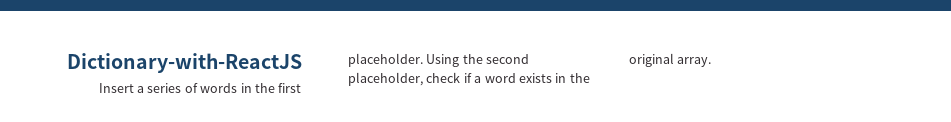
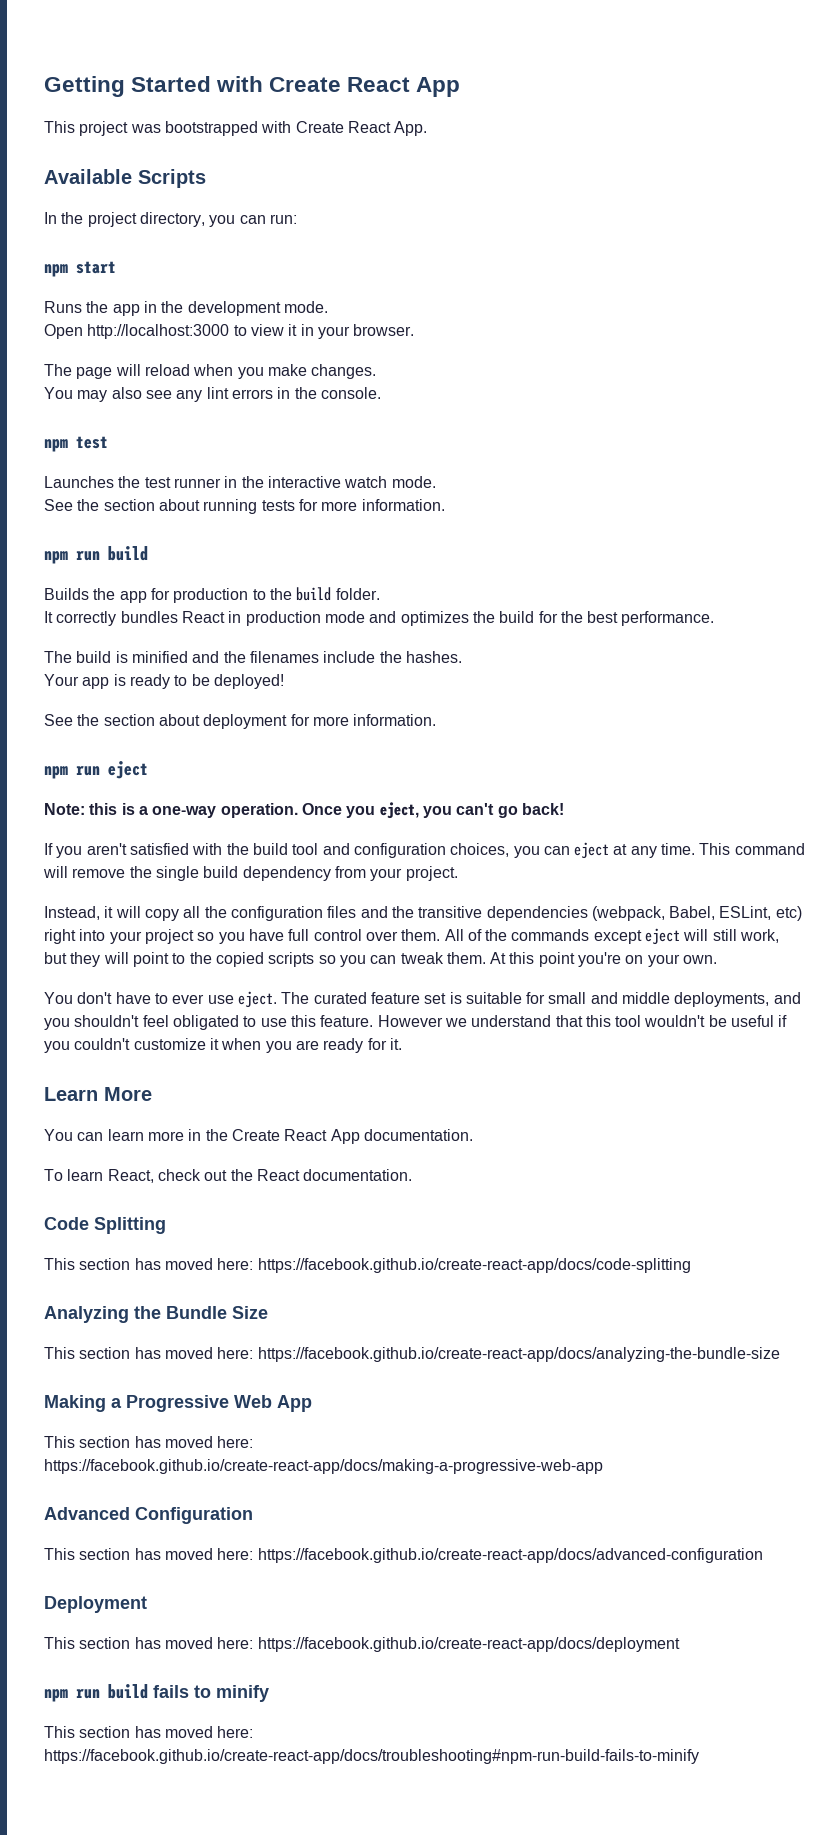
- Dictionary-with-ReactJS
- Insert a series of words in the first placeholder. Using the second placeholder, check if a word exists in the original array.
+ Getting Started with Create React App
+ This project was bootstrapped with Create React App.
+ Available Scripts
+ In the project directory, you can run:
+ npm start
+ Runs the app in the development mode.
+ Open http://localhost:3000 to view it in your browser.
+ The page will reload when you make changes.
+ You may also see any lint errors in the console.
+ npm test
+ Launches the test runner in the interactive watch mode.
+ See the section about running tests for more information.
+ npm run build
+ Builds the app for production to the build folder.
+ It correctly bundles React in production mode and optimizes the build for the best performance.
+ The build is minified and the filenames include the hashes.
+ Your app is ready to be deployed!
+ See the section about deployment for more information.
+ npm run eject
+ Note: this is a one-way operation. Once you eject, you can't go back!
+ If you aren't satisfied with the build tool and configuration choices, you can eject at any time. This command will remove the single build dependency from your project.
+ Instead, it will copy all the configuration files and the transitive dependencies (webpack, Babel, ESLint, etc) right into your project so you have full control over them. All of the commands except eject will still work, but they will point to the copied scripts so you can tweak them. At this point you're on your own.
+ You don't have to ever use eject. The curated feature set is suitable for small and middle deployments, and you shouldn't feel obligated to use this feature. However we understand that this tool wouldn't be useful if you couldn't customize it when you are ready for it.
+ Learn More
+ You can learn more in the Create React App documentation.
+ To learn React, check out the React documentation.
+ Code Splitting
+ This section has moved here: https://facebook.github.io/create-react-app/docs/code-splitting
+ Analyzing the Bundle Size
+ This section has moved here: https://facebook.github.io/create-react-app/docs/analyzing-the-bundle-size
+ Making a Progressive Web App
+ This section has moved here: https://facebook.github.io/create-react-app/docs/making-a-progressive-web-app
+ Advanced Configuration
+ This section has moved here: https://facebook.github.io/create-react-app/docs/advanced-configuration
+ Deployment
+ This section has moved here: https://facebook.github.io/create-react-app/docs/deployment
+ npm run build fails to minify
+ This section has moved here: https://facebook.github.io/create-react-app/docs/troubleshooting#npm-run-build-fails-to-minify

